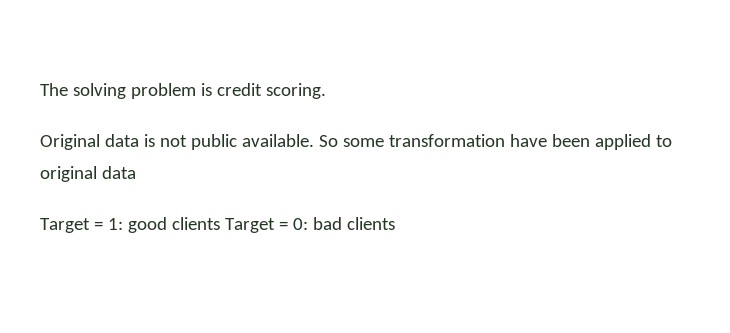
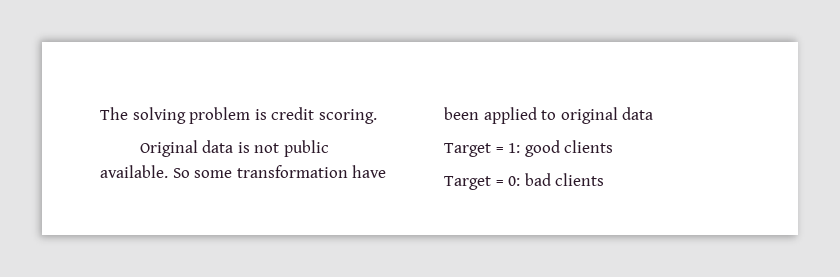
- Target = 1: good clients Target = 0: bad clients
+ Target = 1: good clients
+ Target = 0: bad clients

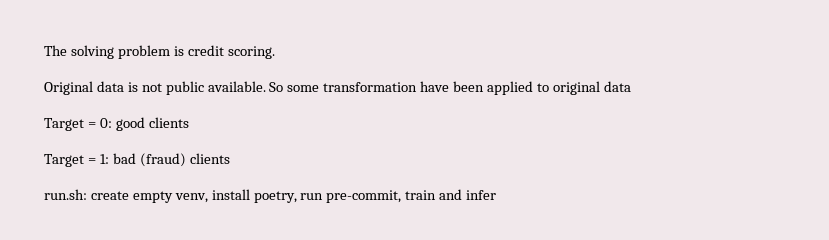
- Target = 1: good clients
+ Target = 0: good clients
- Target = 0: bad clients
+ Target = 1: bad (fraud) clients
+ run.sh: create empty venv, install poetry, run pre-commit, train and infer

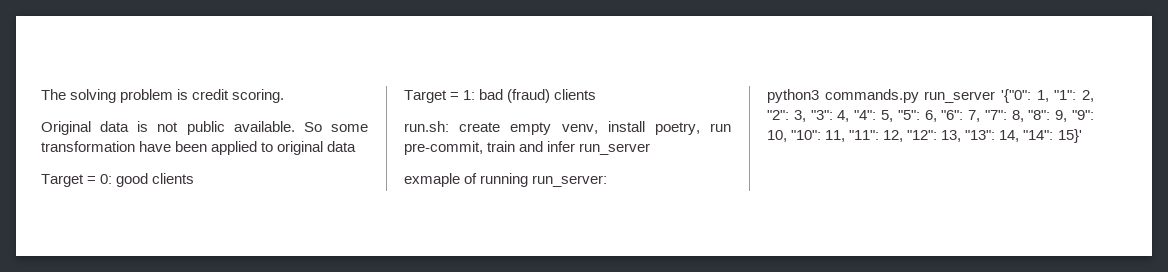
- run.sh: create empty venv, install poetry, run pre-commit, train and infer
+ run.sh: create empty venv, install poetry, run pre-commit, train and infer run_server
+ exmaple of running run_server:
+ python3 commands.py run_server '{"0": 1, "1": 2, "2": 3, "3": 4, "4": 5, "5": 6, "6": 7, "7": 8, "8": 9, "9": 10, "10": 11, "11": 12, "12": 13, "13": 14, "14": 15}'

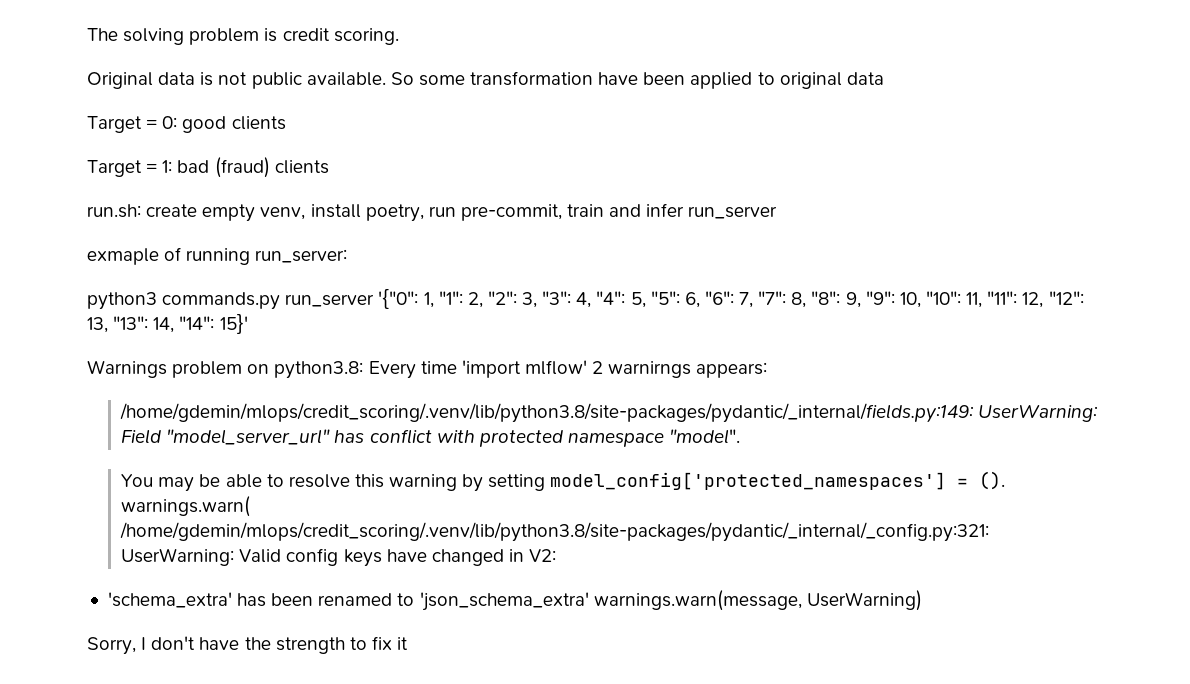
+ Warnings problem on python3.8: Every time 'import mlflow' 2 warnirngs appears:
+ /home/gdemin/mlops/credit_scoring/.venv/lib/python3.8/site-packages/pydantic/_internal/fields.py:149: UserWarning: Field "model_server_url" has conflict with protected namespace "model".
+ You may be able to resolve this warning by setting model_config['protected_namespaces'] = (). warnings.warn( /home/gdemin/mlops/credit_scoring/.venv/lib/python3.8/site-packages/pydantic/_internal/_config.py:321: UserWarning: Valid config keys have changed in V2:
+ 'schema_extra' has been renamed to 'json_schema_extra' warnings.warn(message, UserWarning)
+ Sorry, I don't have the strength to fix it

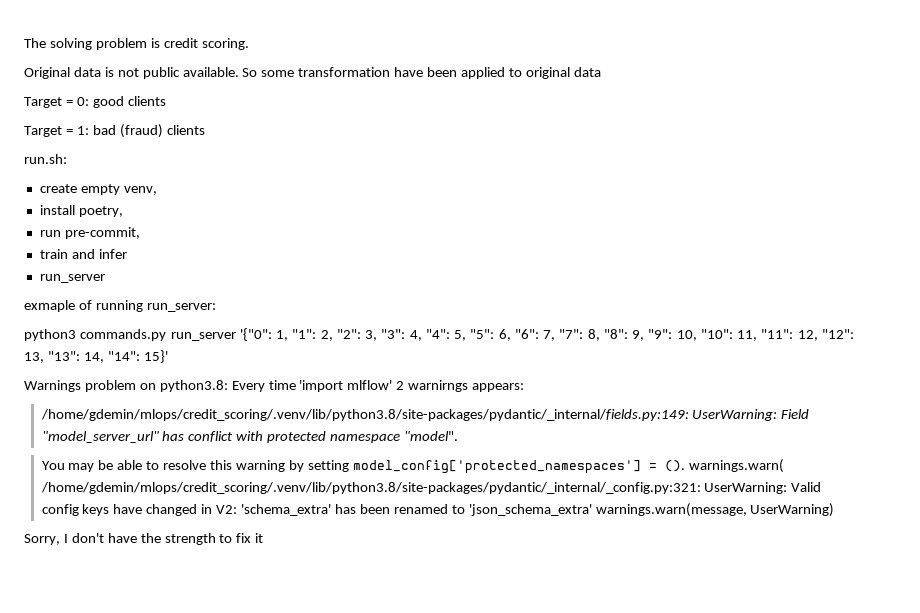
- run.sh: create empty venv, install poetry, run pre-commit, train and infer run_server
+ run.sh:
+ create empty venv,
+ install poetry,
+ run pre-commit,
+ train and infer
+ run_server
- You may be able to resolve this warning by setting model_config['protected_namespaces'] = (). warnings.warn( /home/gdemin/mlops/credit_scoring/.venv/lib/python3.8/site-packages/pydantic/_internal/_config.py:321: UserWarning: Valid config keys have changed in V2:
- 'schema_extra' has been renamed to 'json_schema_extra' warnings.warn(message, UserWarning)
+ You may be able to resolve this warning by setting model_config['protected_namespaces'] = (). warnings.warn( /home/gdemin/mlops/credit_scoring/.venv/lib/python3.8/site-packages/pydantic/_internal/_config.py:321: UserWarning: Valid config keys have changed in V2: 'schema_extra' has been renamed to 'json_schema_extra' warnings.warn(message, UserWarning)

